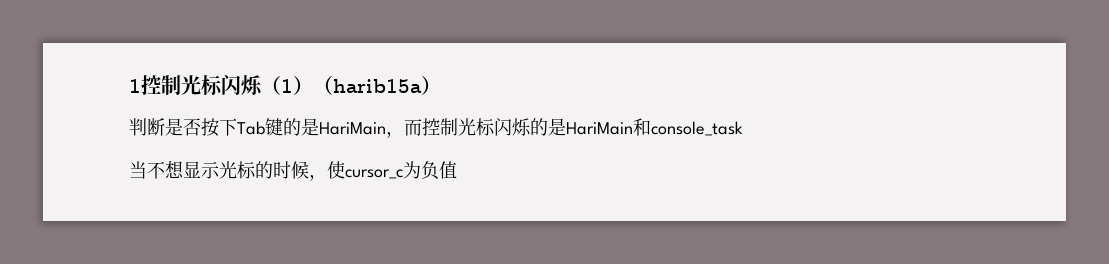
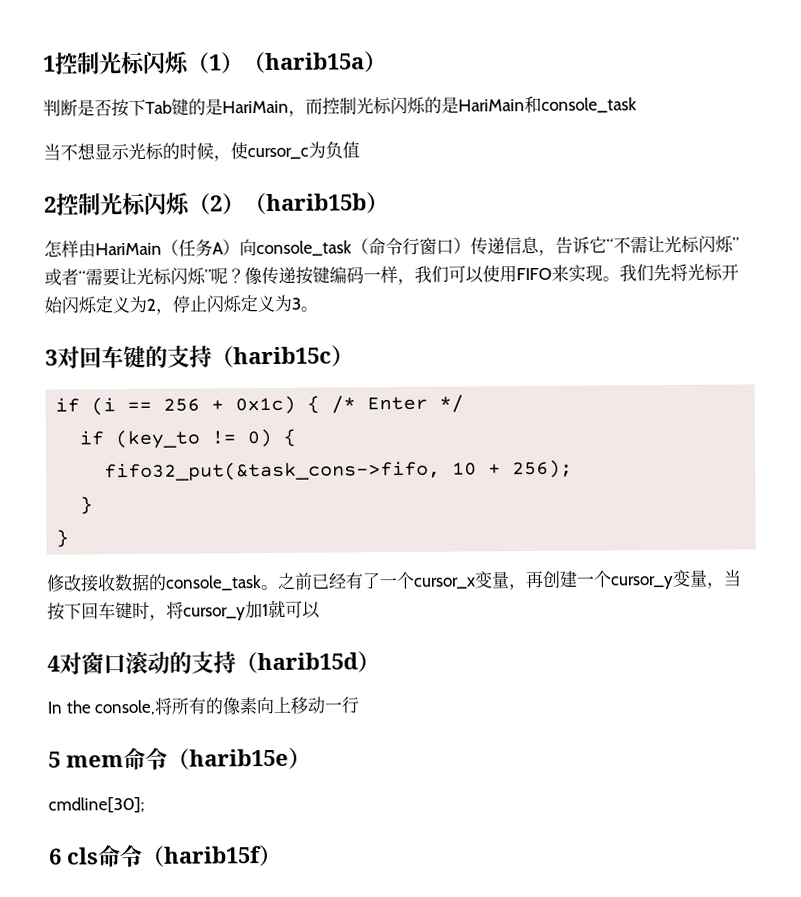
+ 2控制光标闪烁（2）（harib15b）
+ 怎样由HariMain（任务A）向console_task（命令行窗口）传递信息，告诉它“不需让光标闪烁”或者“需要让光标闪烁”呢？像传递按键编码一样，我们可以使用FIFO来实现。我们先将光标开始闪烁定义为2，停止闪烁定义为3。
+ 3对回车键的支持（harib15c）
+ if (i == 256 + 0x1c) { /* Enter */
+ if (key_to != 0) {
+ fifo32_put(&task_cons->fifo, 10 + 256);
+ }
+ }
+ 修改接收数据的console_task。之前已经有了一个cursor_x变量，再创建一个cursor_y变量，当按下回车键时，将cursor_y加1就可以
+ 4对窗口滚动的支持（harib15d）
+ In the console,将所有的像素向上移动一行
+ 5 mem命令（harib15e）
+ cmdline[30];
+ 6 cls命令（harib15f）

